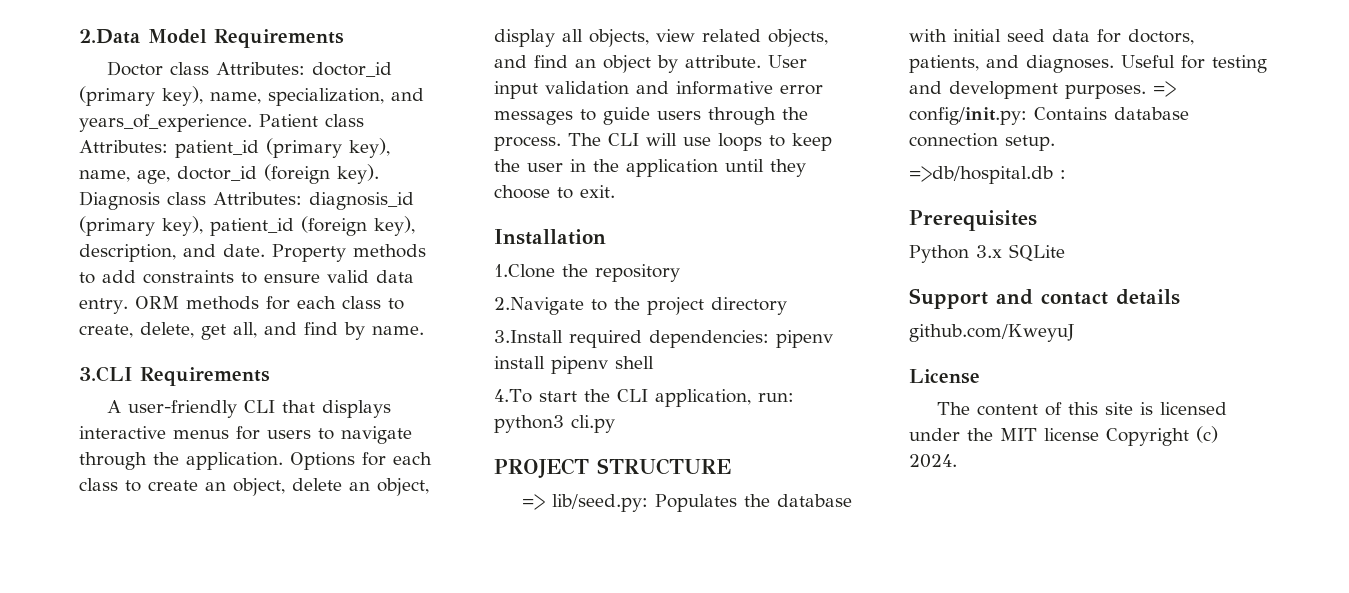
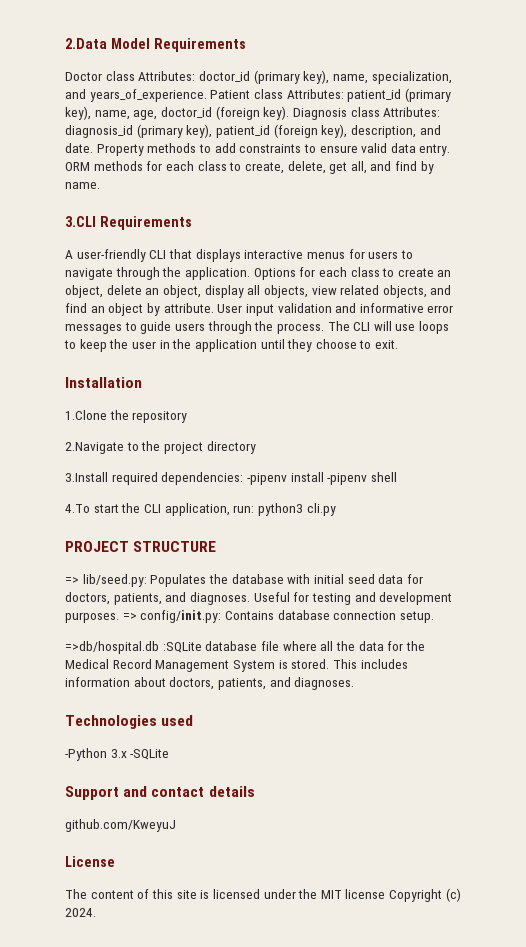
- 3.Install required dependencies: pipenv install pipenv shell
+ 3.Install required dependencies: -pipenv install -pipenv shell
- =>db/hospital.db :
- Prerequisites
- Python 3.x SQLite
+ =>db/hospital.db :SQLite database file where all the data for the Medical Record Management System is stored. This includes information about doctors, patients, and diagnoses.
+ Technologies used
+ -Python 3.x -SQLite

